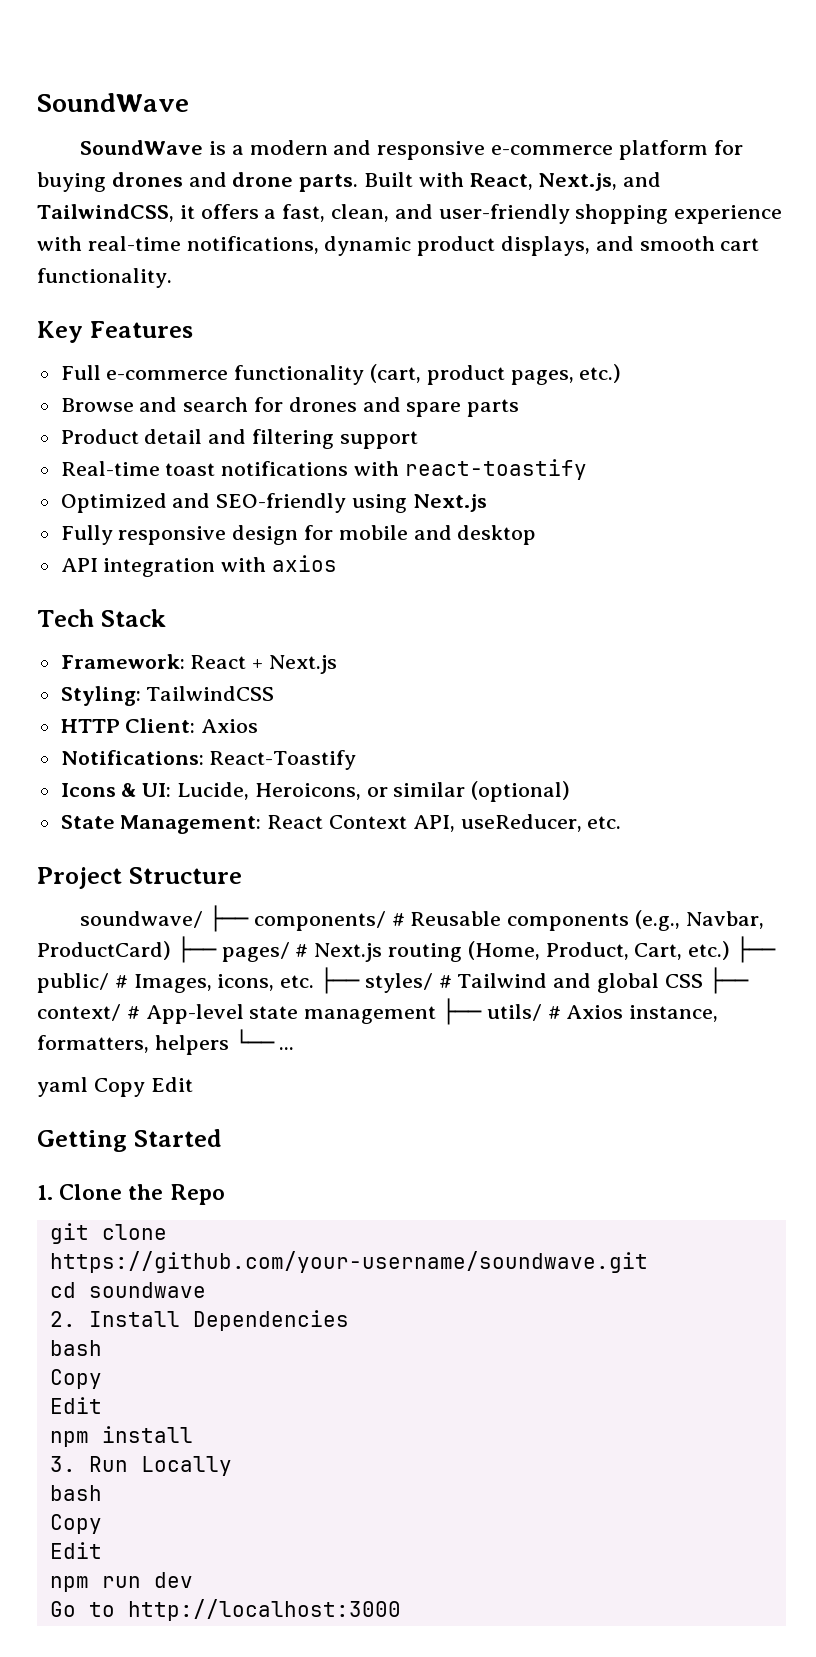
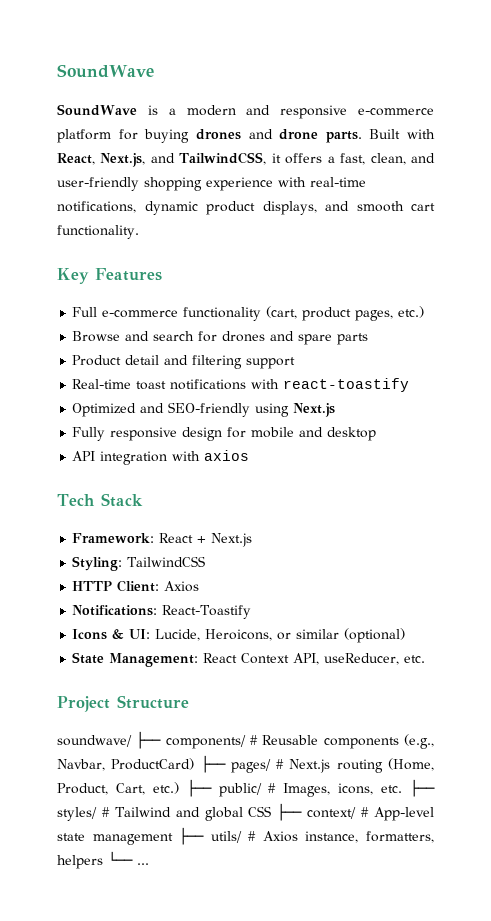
- yaml Copy Edit
- Getting Started
- 1. Clone the Repo
- git clone https://github.com/your-username/soundwave.git
- cd soundwave
- 2. Install Dependencies
- bash
- Copy
- Edit
- npm install
- 3. Run Locally
- bash
- Copy
- Edit
- npm run dev
- Go to http://localhost:3000

